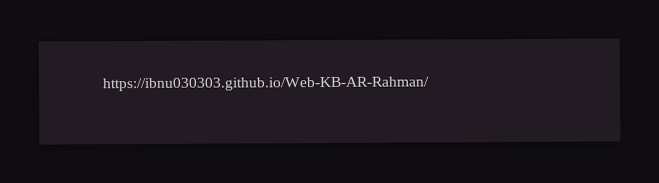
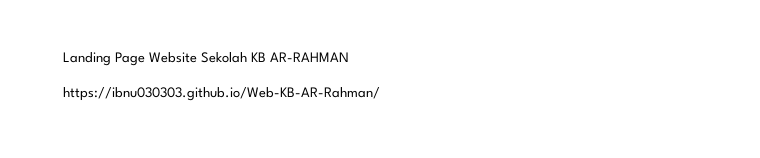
+ Landing Page Website Sekolah KB AR-RAHMAN

